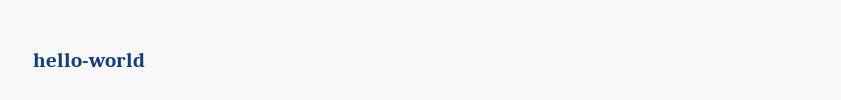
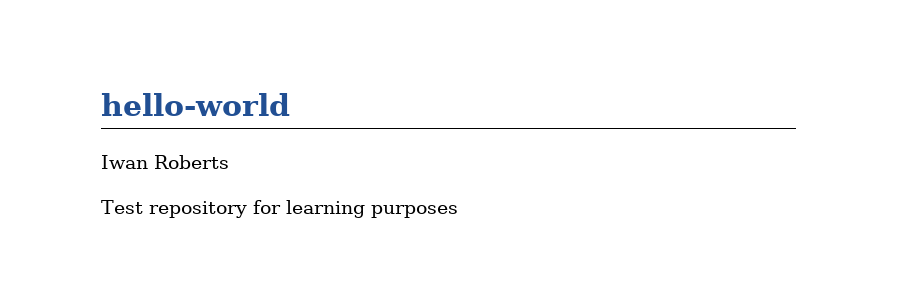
+ Iwan Roberts
+ Test repository for learning purposes

